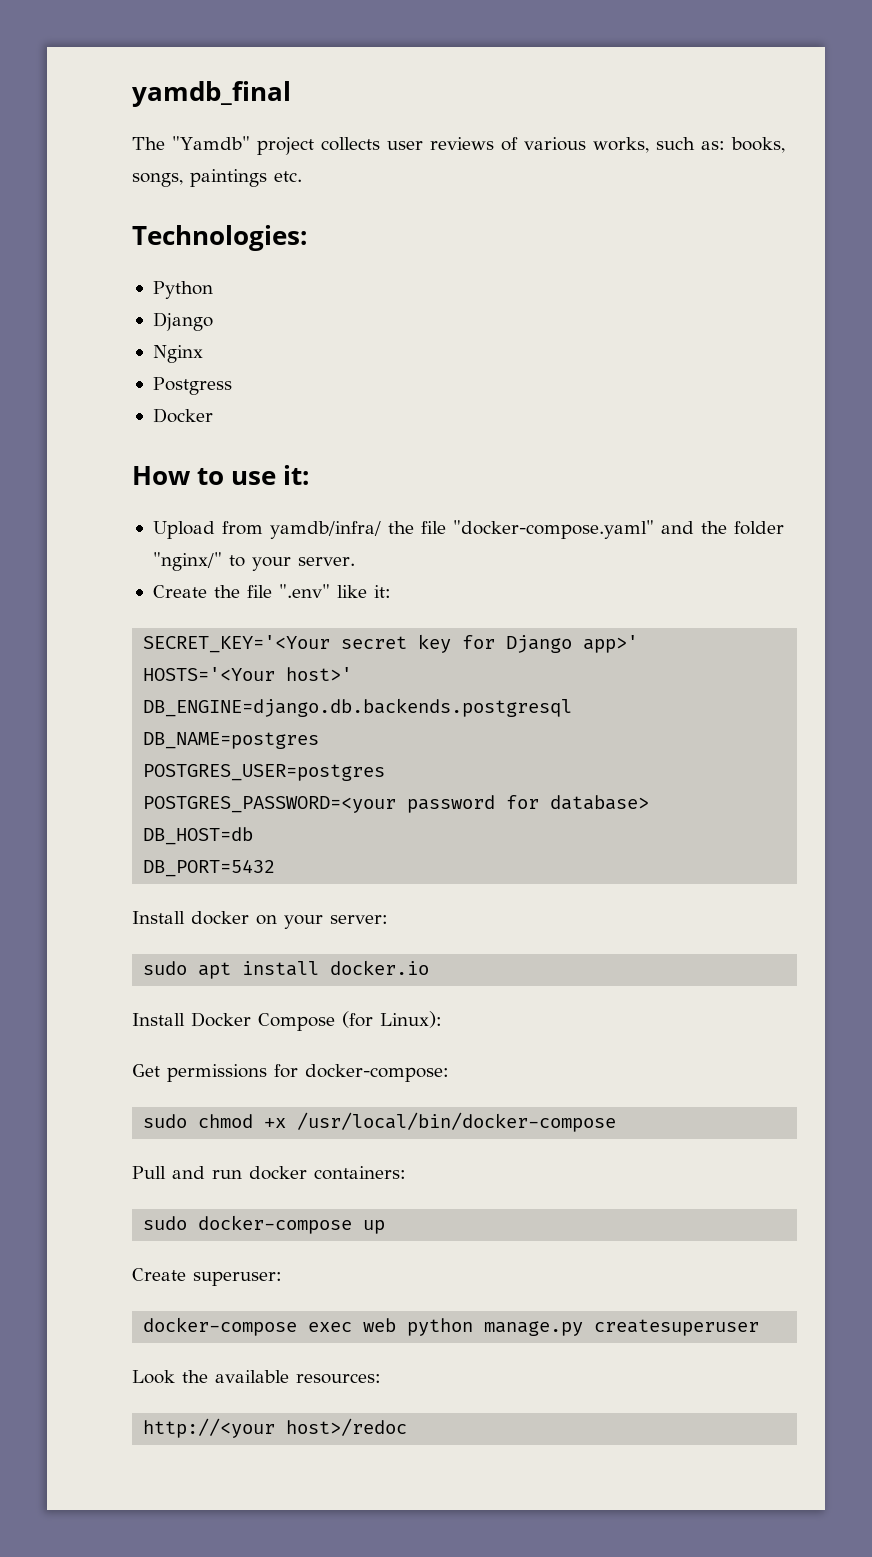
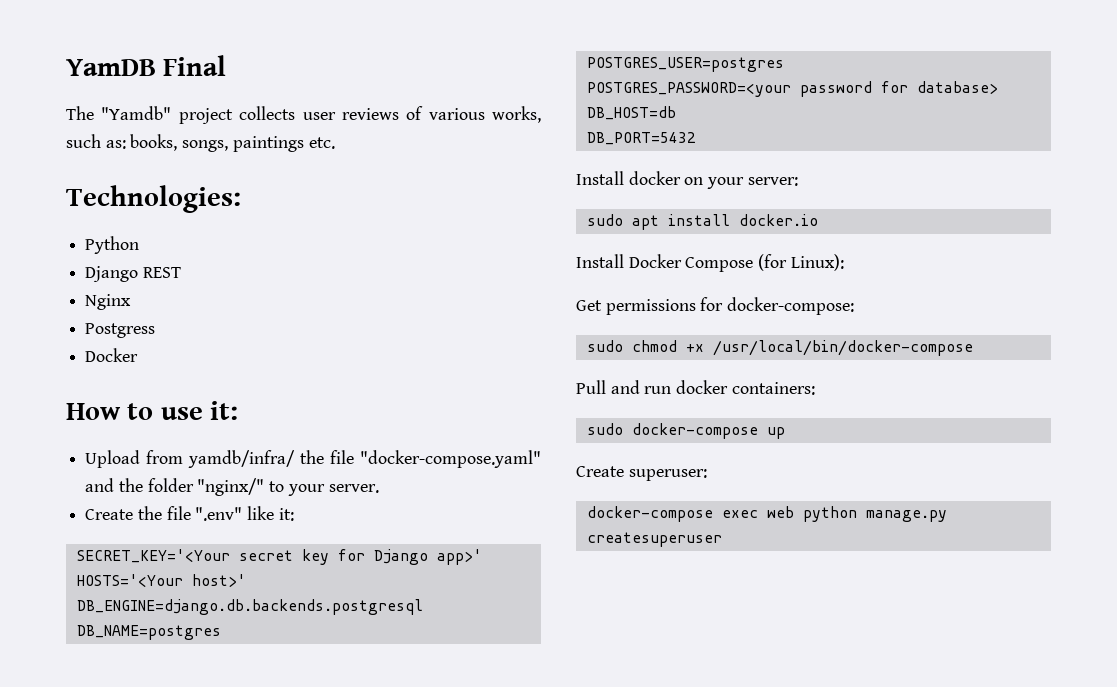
- yamdb_final
+ YamDB Final
  Python
- Django
+ Django REST
- Look the available resources:
- http://<your host>/redoc

